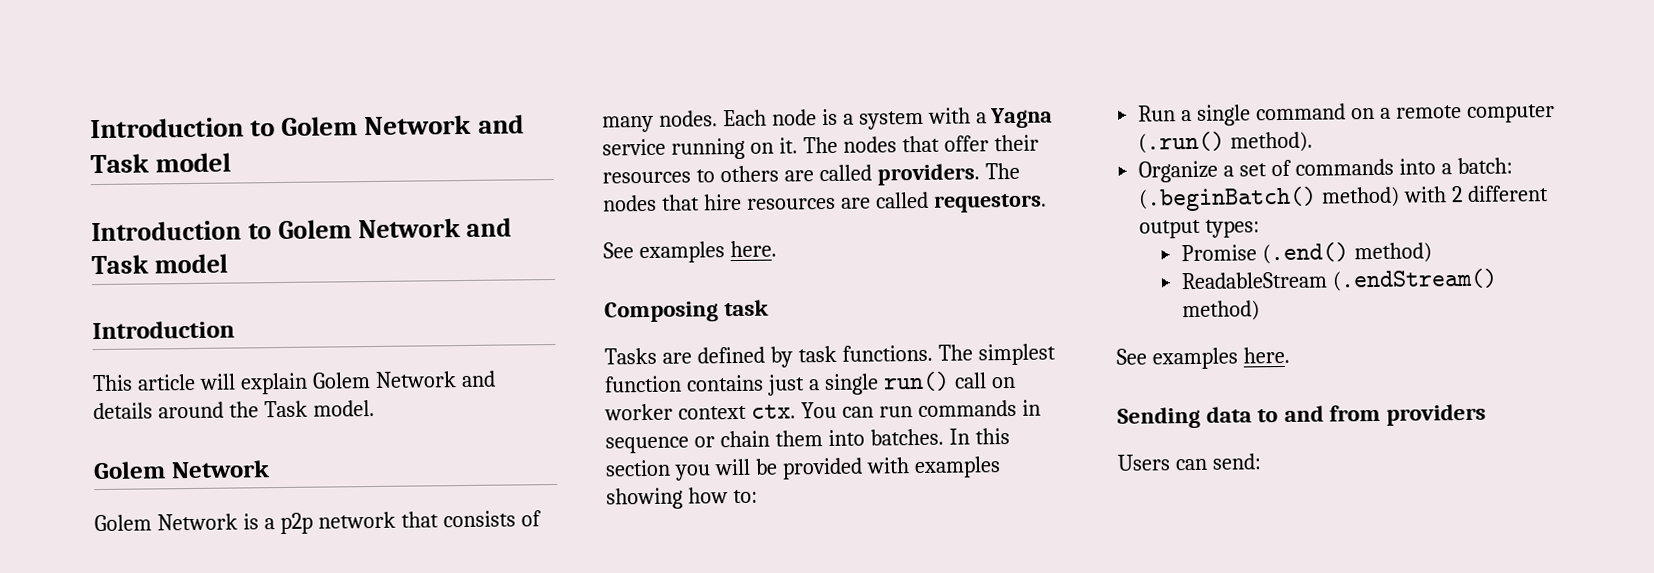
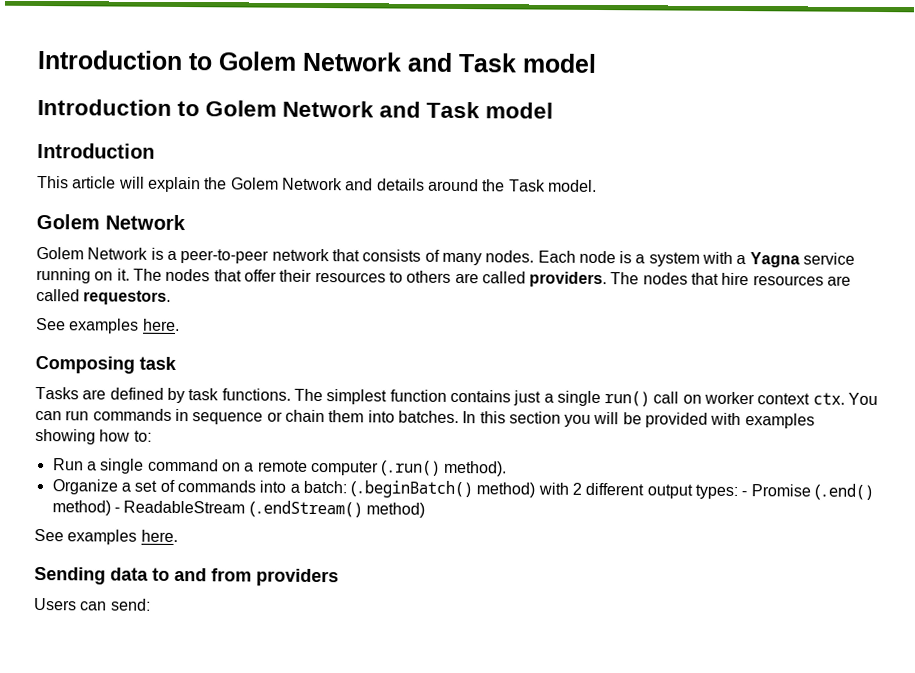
- This article will explain Golem Network and details around the Task model.
+ This article will explain the Golem Network and details around the Task model.
- Golem Network is a p2p network that consists of many nodes.
+ Golem Network is a peer-to-peer network that consists of many nodes.
- Organize a set of commands into a batch: (.beginBatch() method) with 2 different output types:
- Promise (.end() method)
- ReadableStream (.endStream() method)
+ Organize a set of commands into a batch: (.beginBatch() method) with 2 different output types: - Promise (.end() method) - ReadableStream (.endStream() method)

